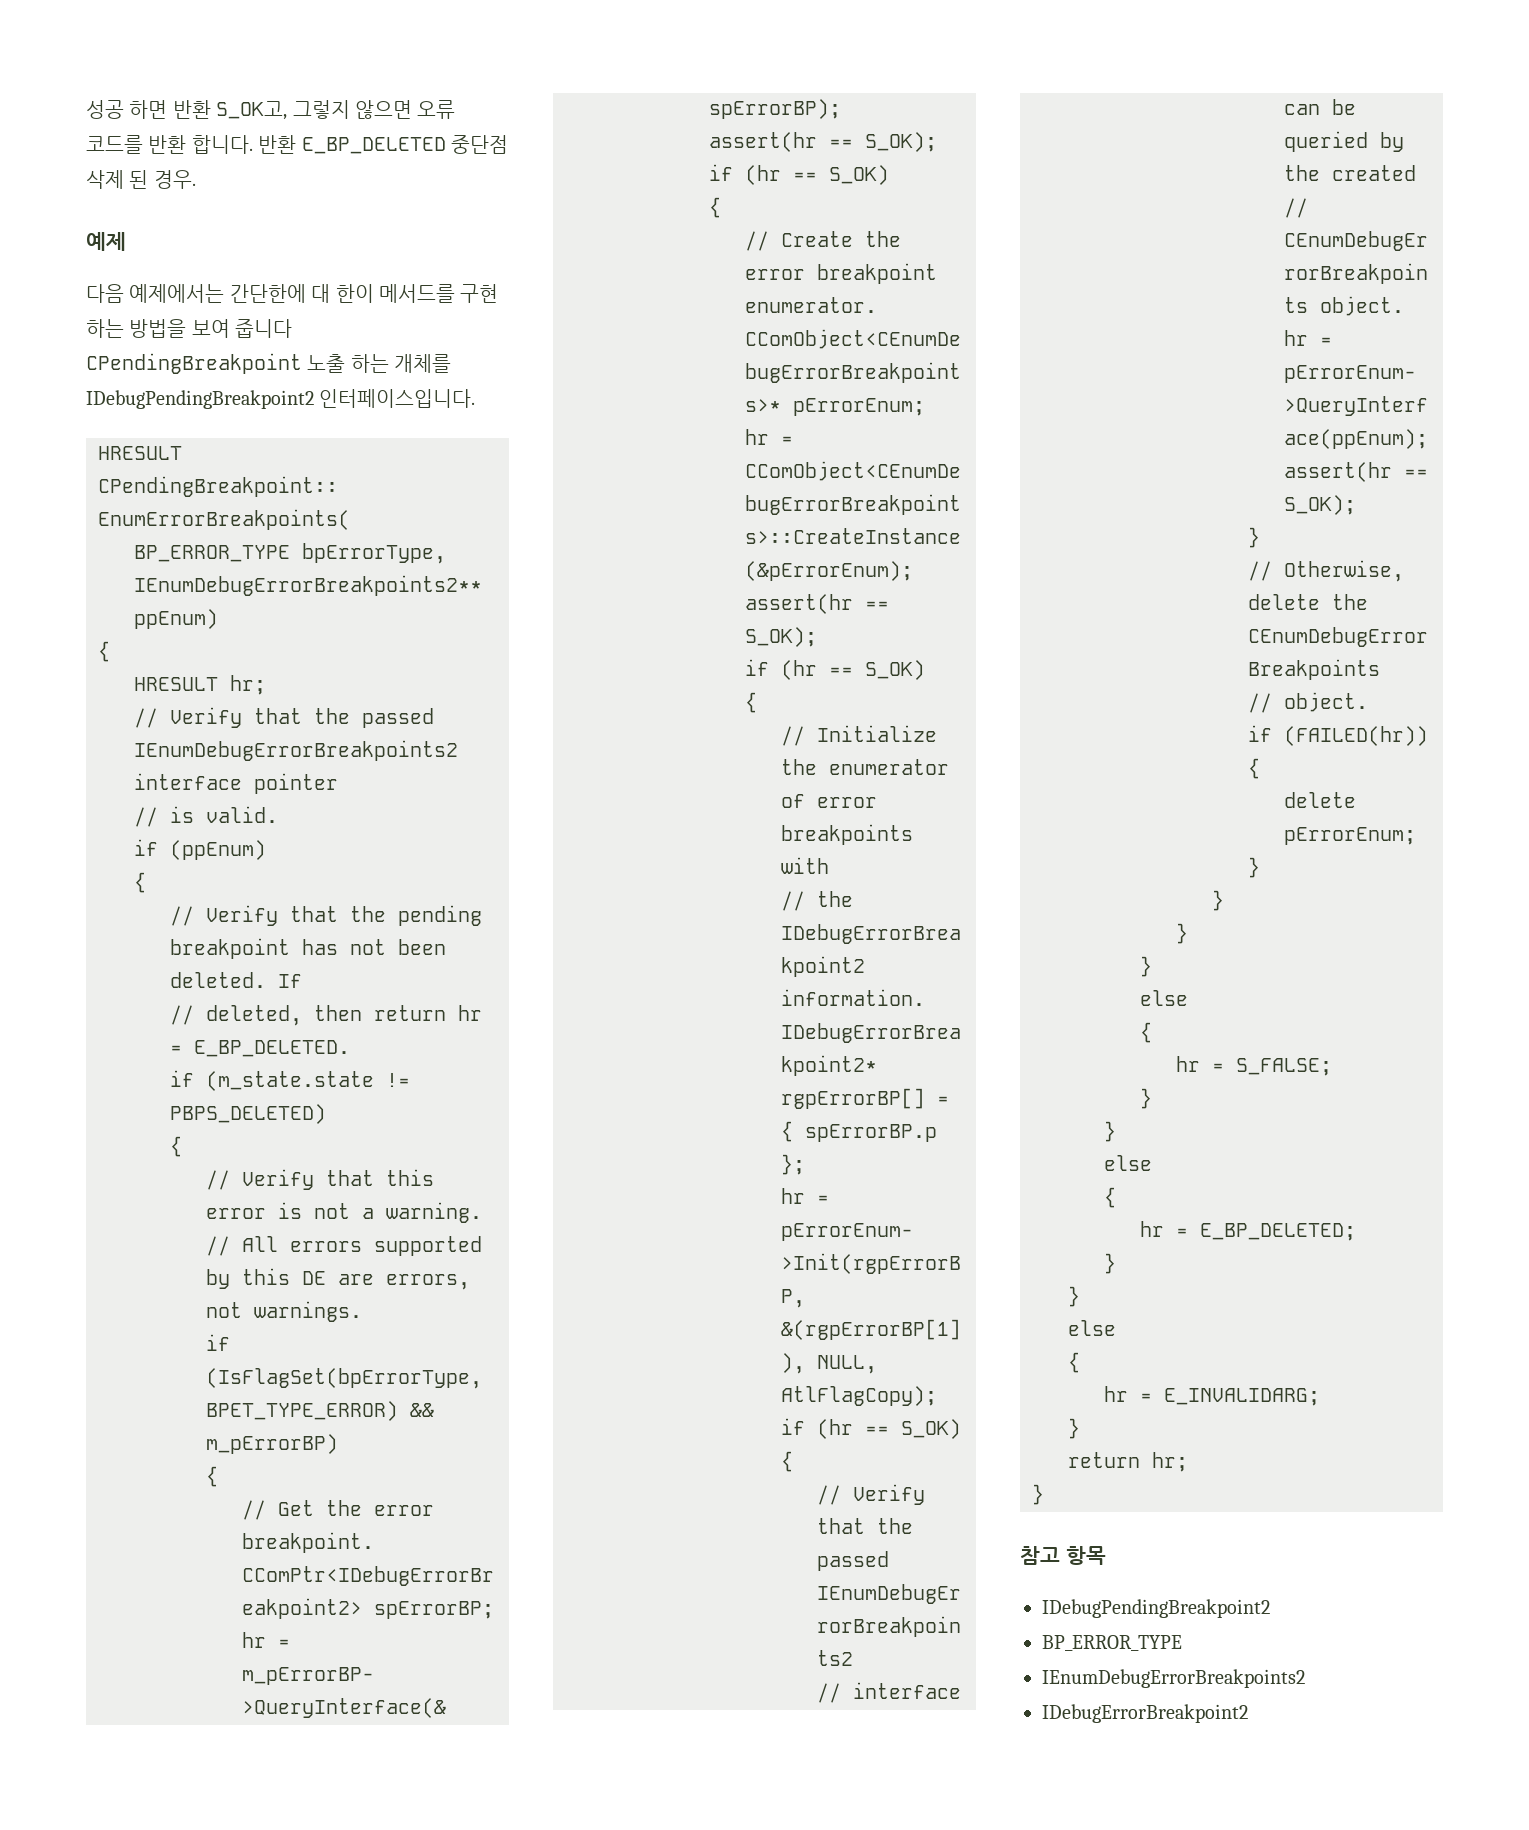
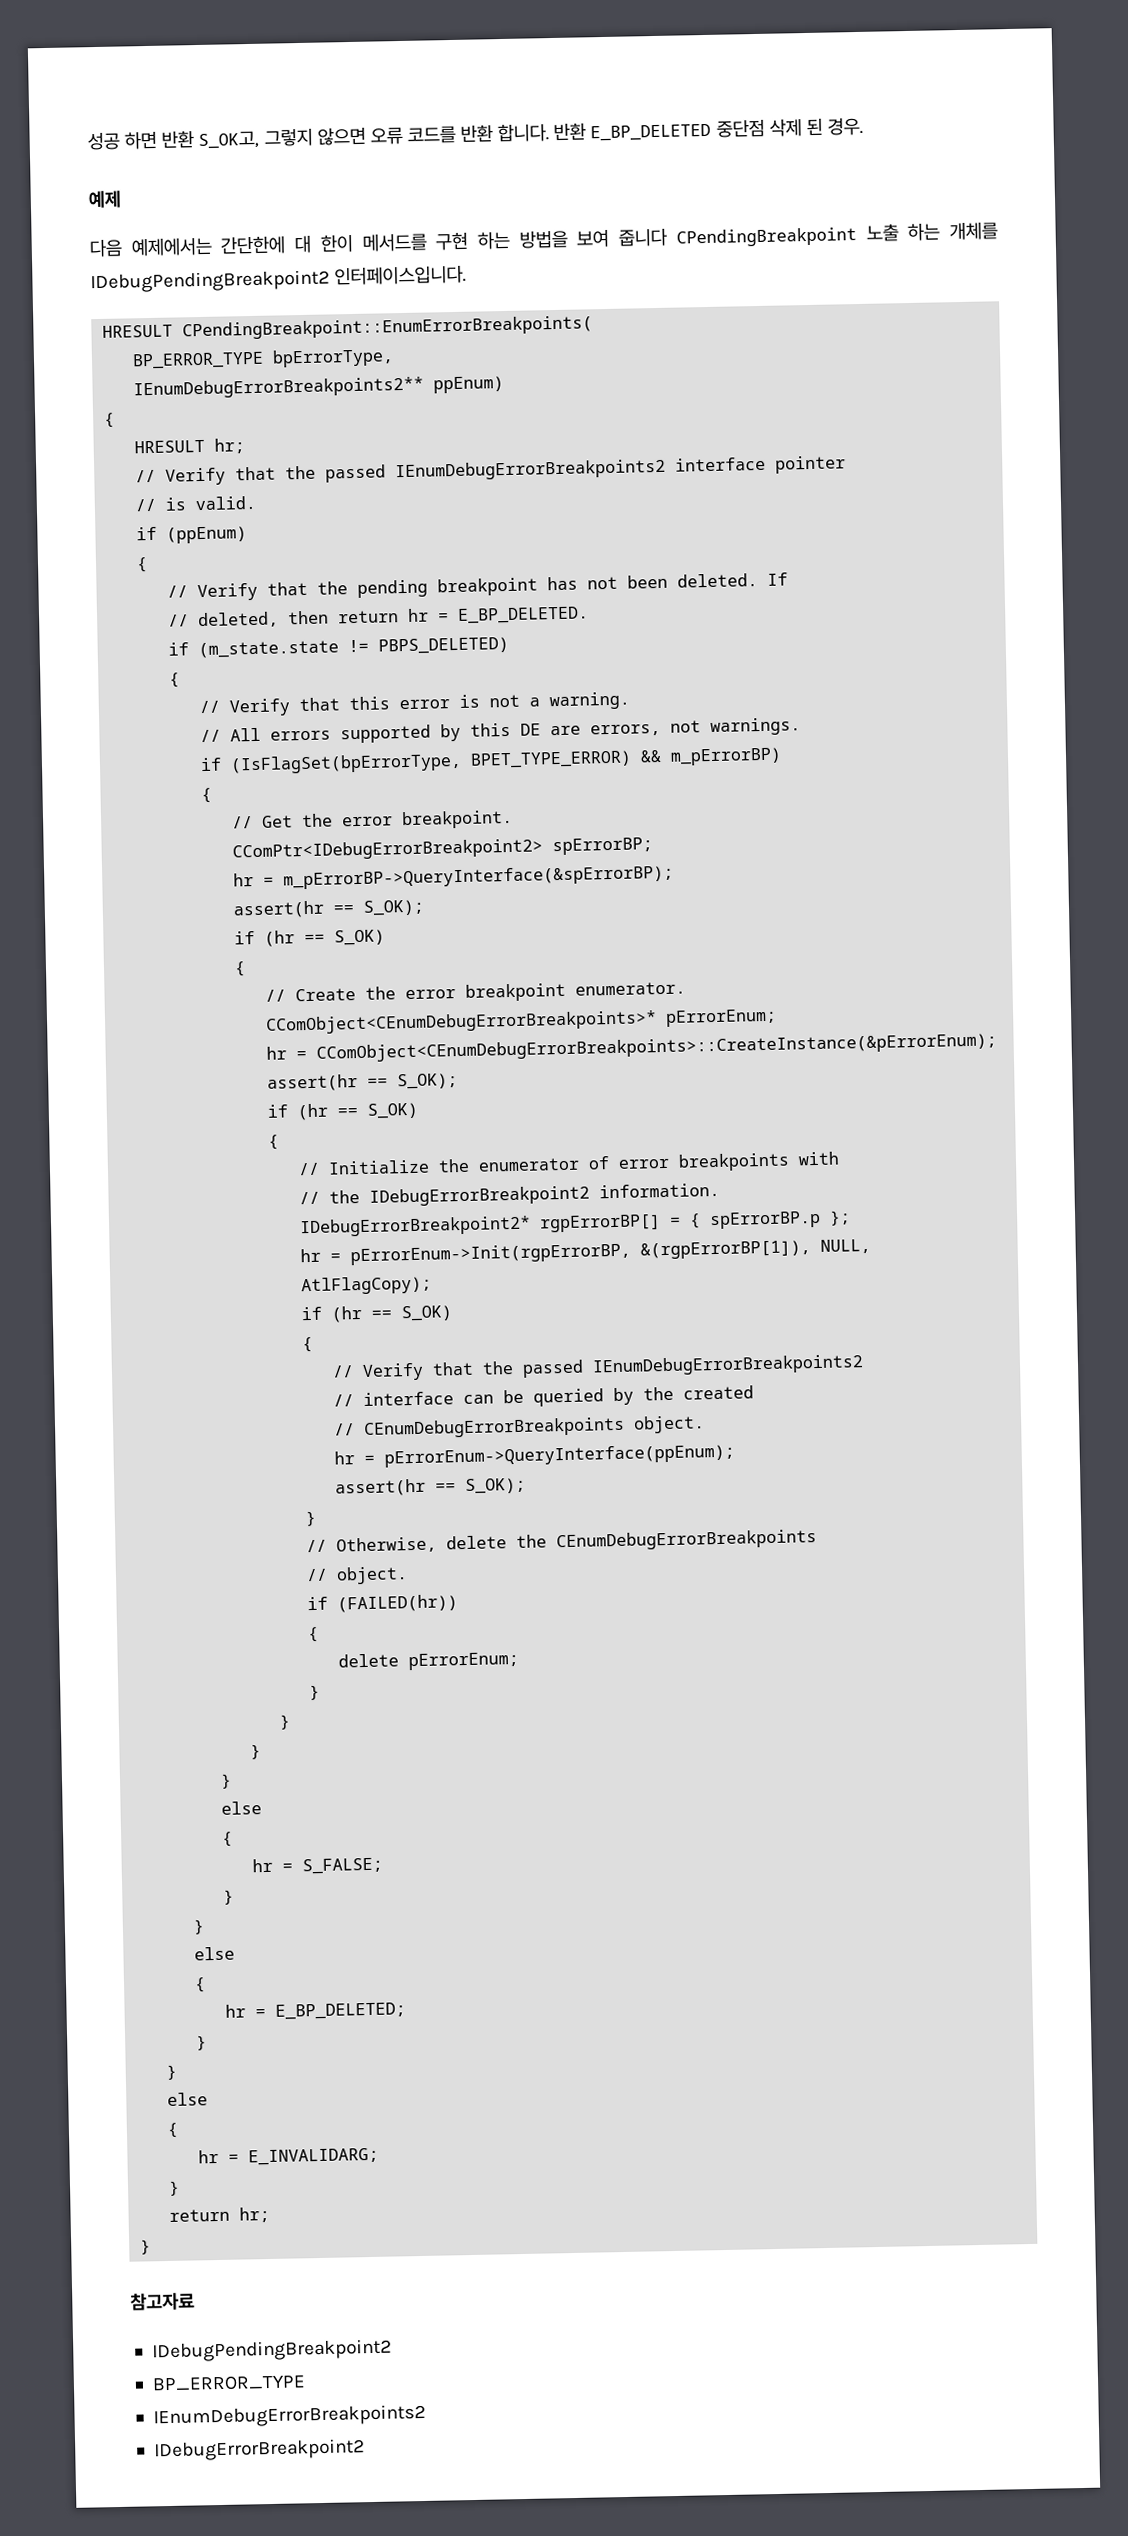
- 참고 항목
+ 참고자료

